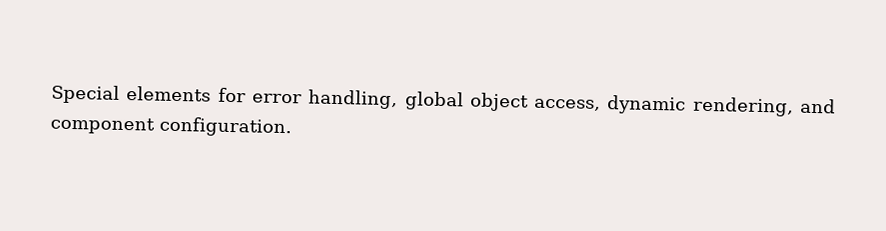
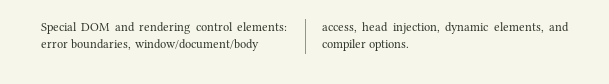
- Special elements for error handling, global object access, dynamic rendering, and component configuration.
+ Special DOM and rendering control elements: error boundaries, window/document/body access, head injection, dynamic elements, and compiler options.

